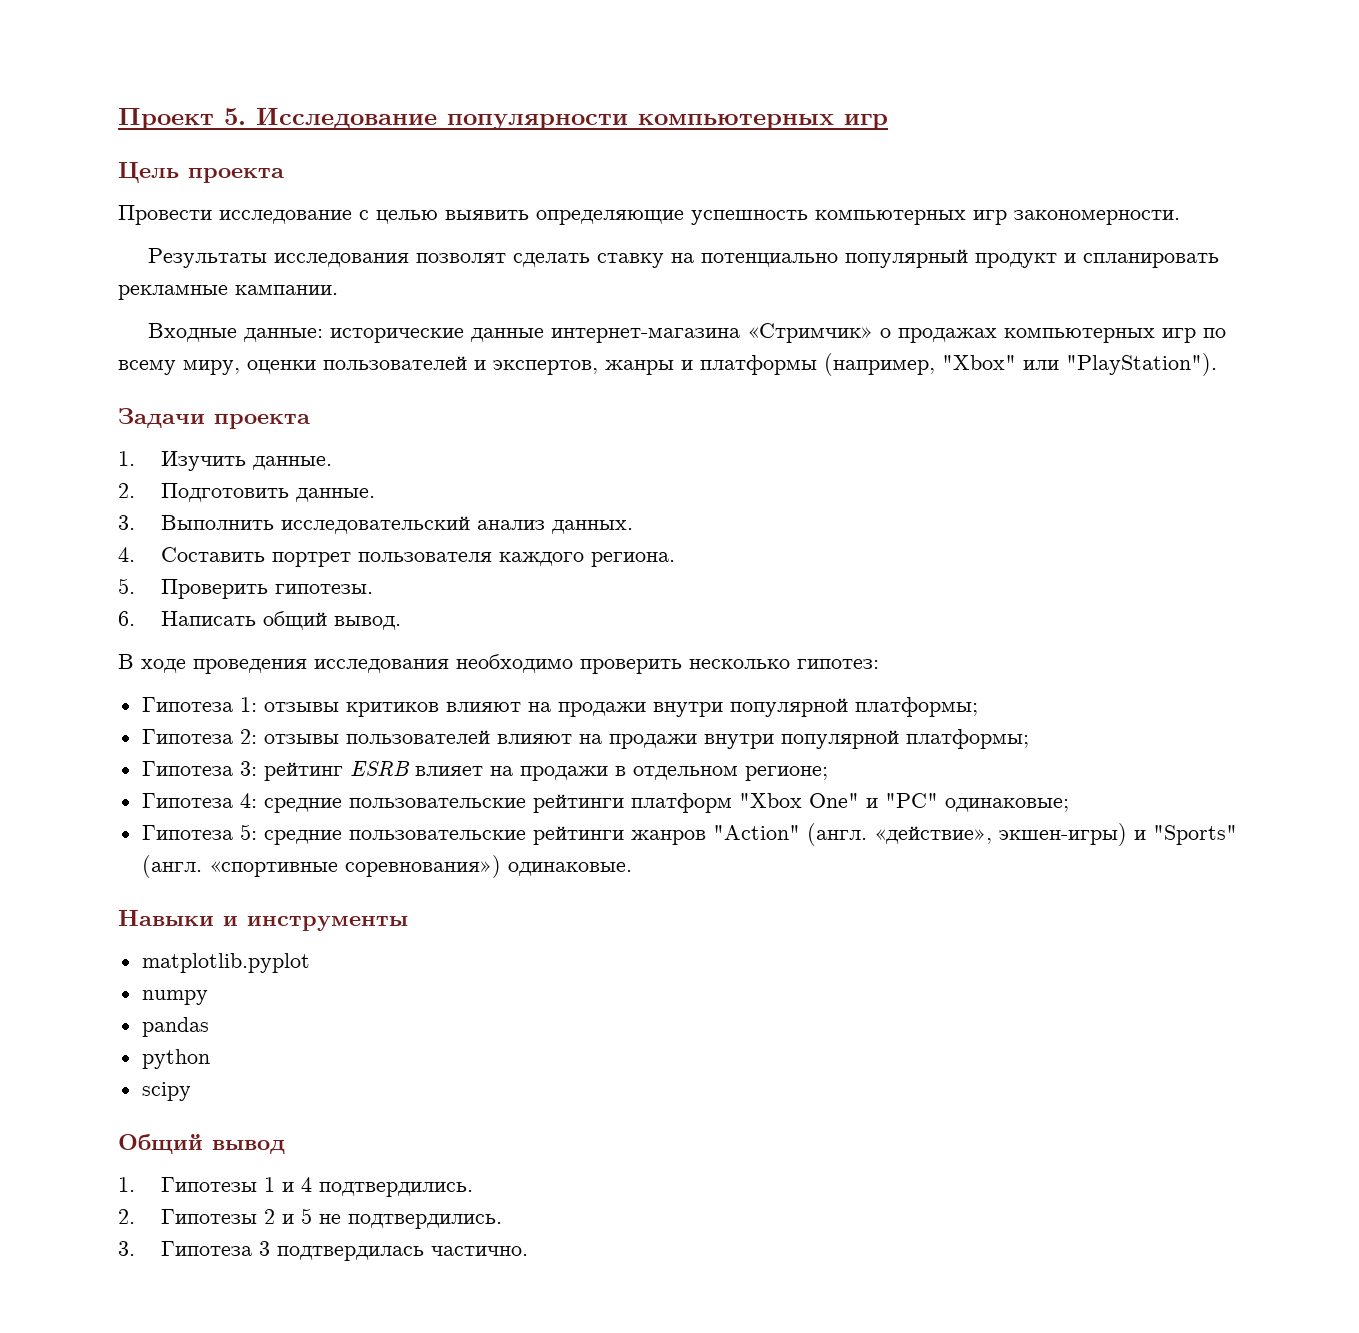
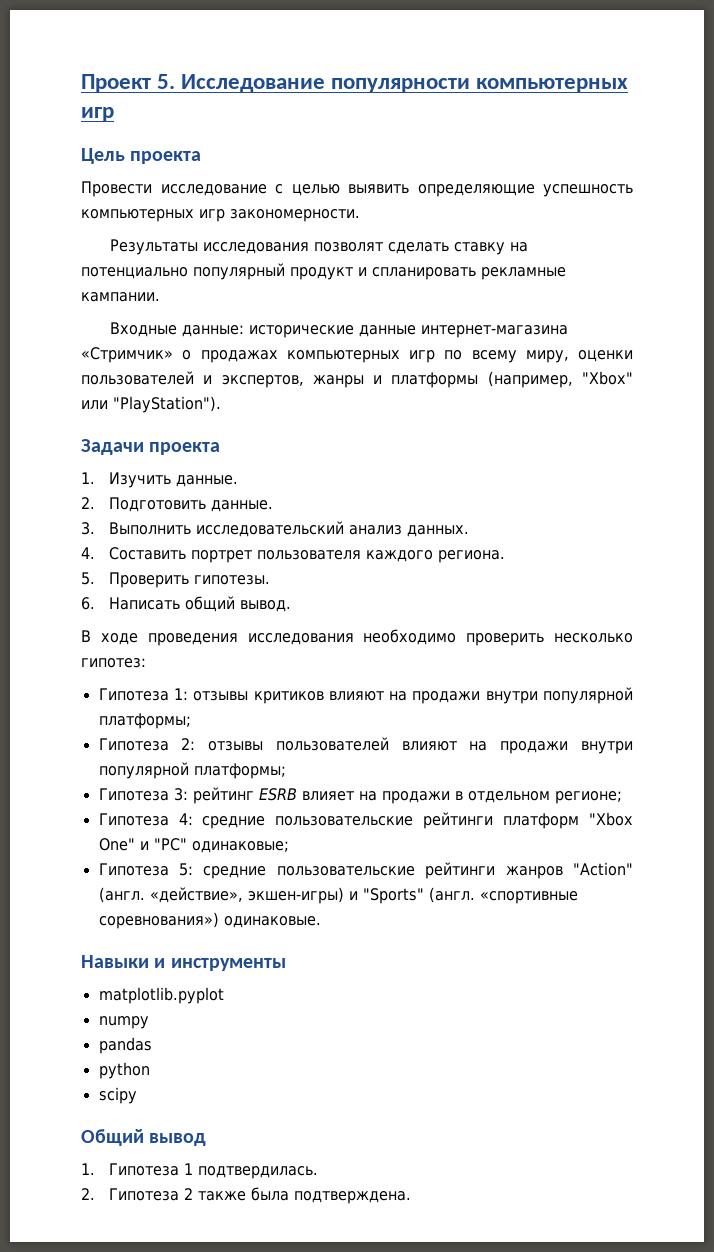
- 1. Гипотезы 1 и 4 подтвердились.
- 2. Гипотезы 2 и 5 не подтвердились.
- 3. Гипотеза 3 подтвердилась частично.
+ 1. Гипотеза 1 подтвердилась.
+ 2. Гипотеза 2 также была подтверждена.

